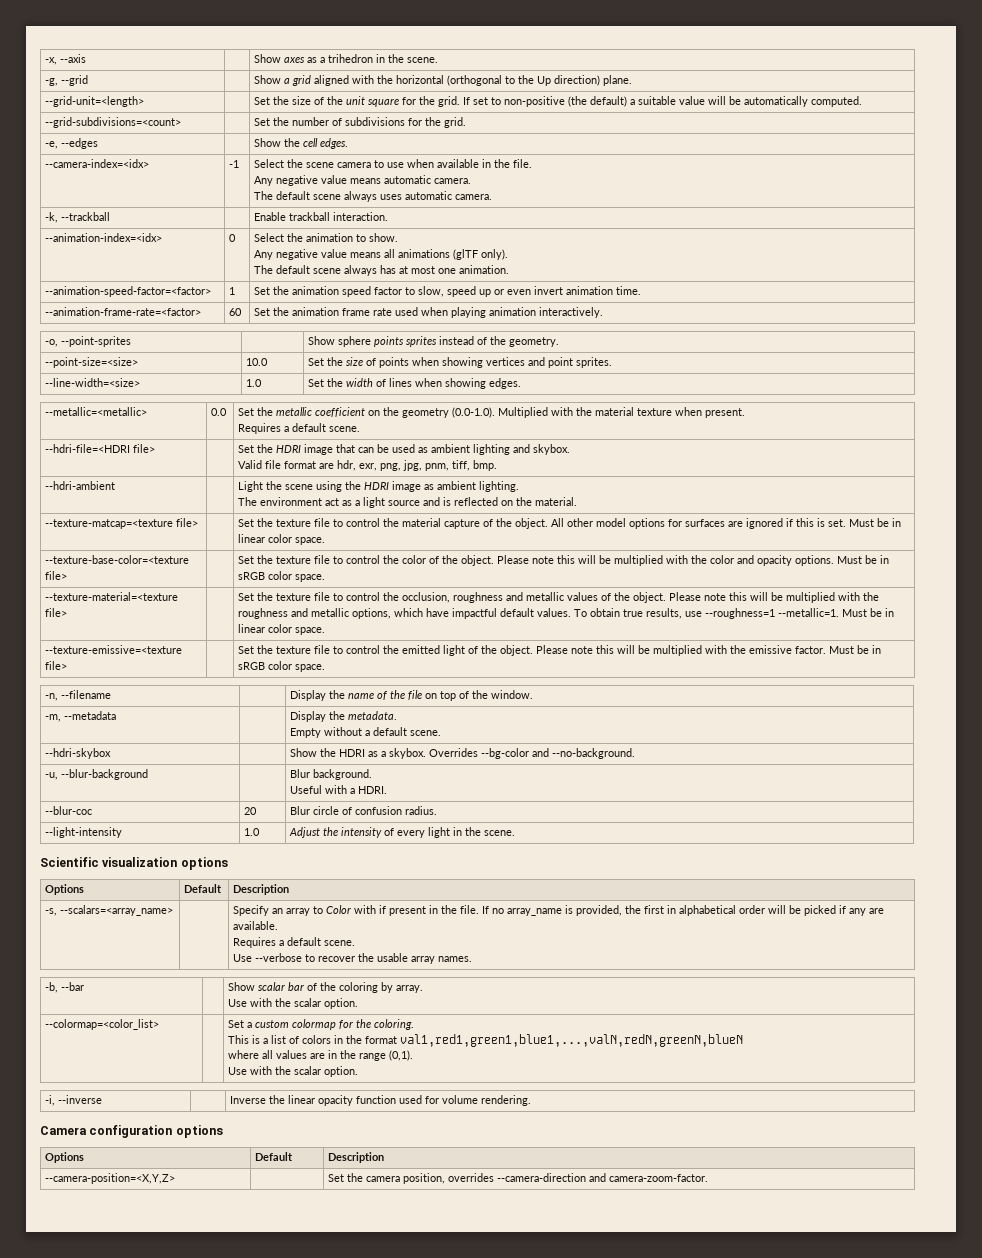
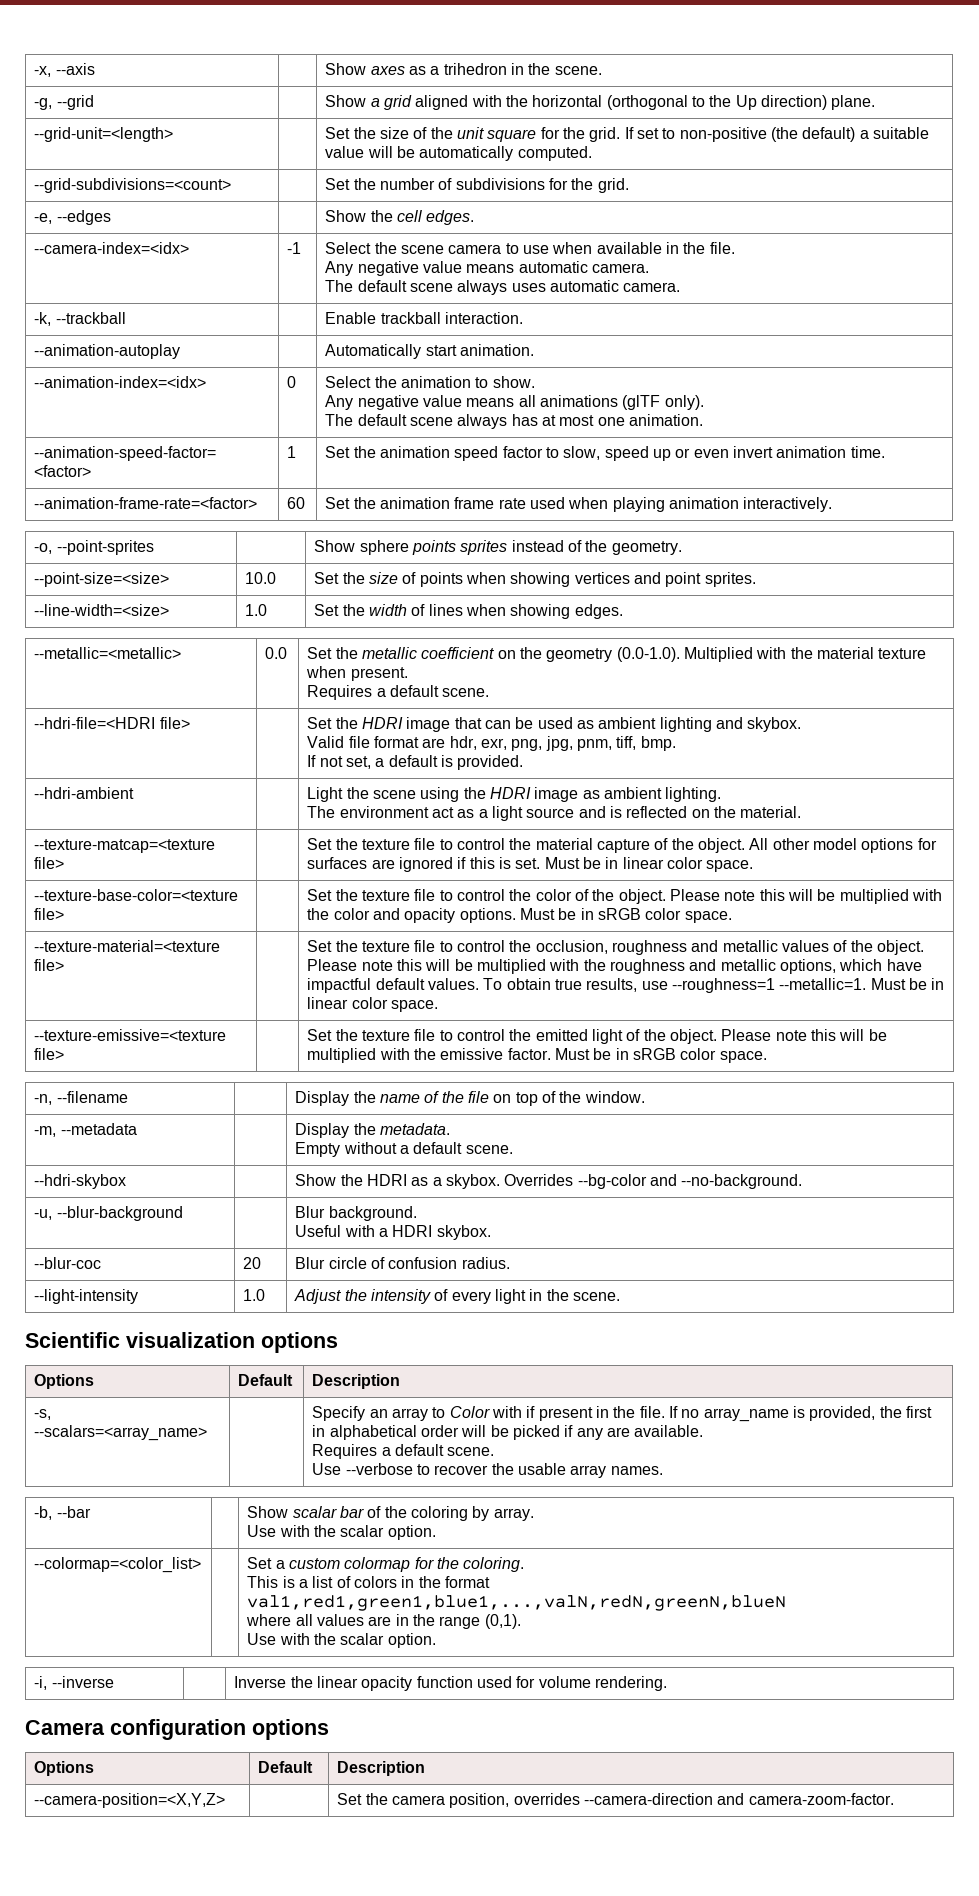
+ --animation-autoplay | | Automatically start animation.
  --hdri-file=<HDRI file> | | Set the HDRI image that can be used as ambient lighting and skybox.
  Valid file format are hdr, exr, png, jpg, pnm, tiff, bmp.
+ If not set, a default is provided.
  -u, --blur-background | | Blur background.
- Useful with a HDRI.
+ Useful with a HDRI skybox.

